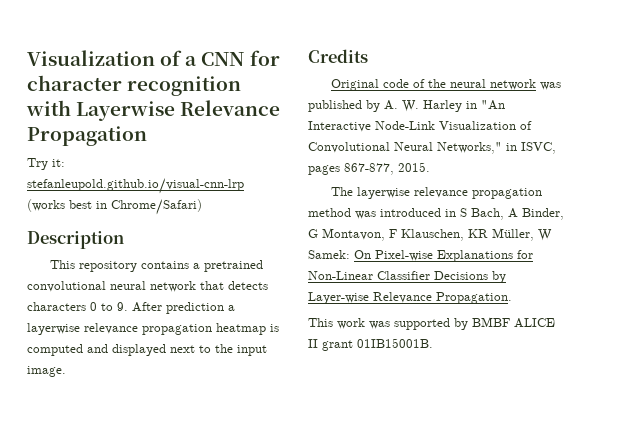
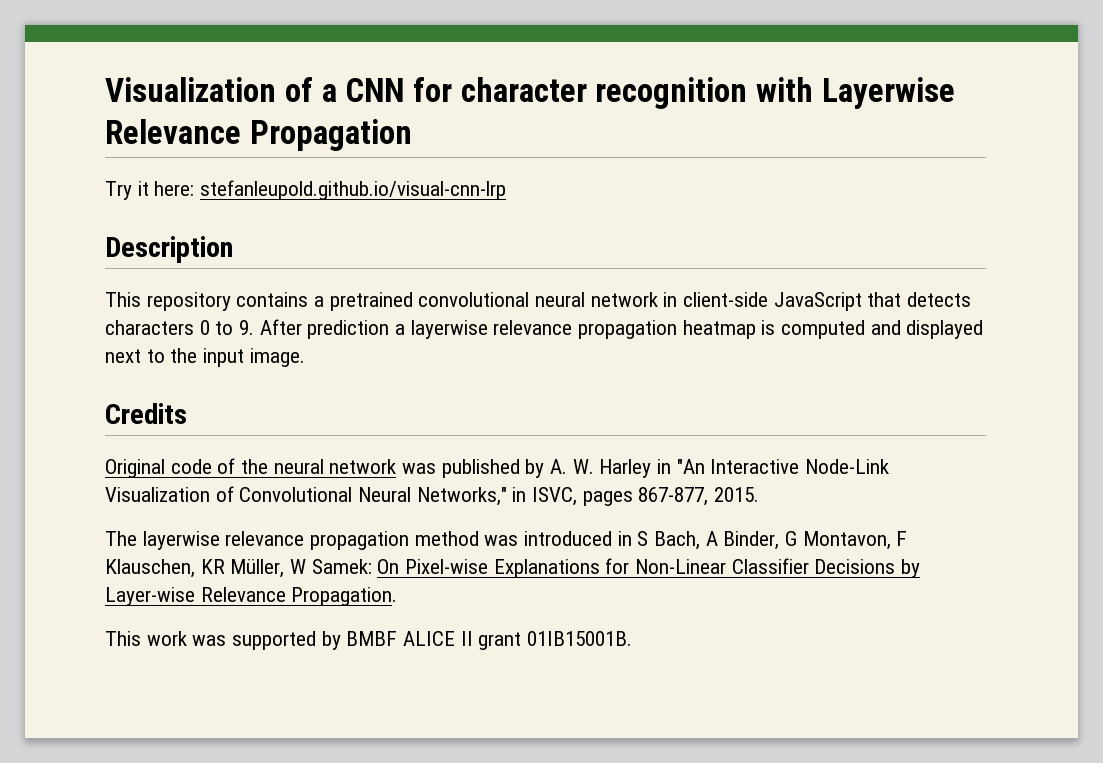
- Try it: stefanleupold.github.io/visual-cnn-lrp (works best in Chrome/Safari)
+ Try it here: stefanleupold.github.io/visual-cnn-lrp
- This repository contains a pretrained convolutional neural network that detects characters 0 to 9. After prediction a layerwise relevance propagation heatmap is computed and displayed next to the input image.
+ This repository contains a pretrained convolutional neural network in client-side JavaScript that detects characters 0 to 9. After prediction a layerwise relevance propagation heatmap is computed and displayed next to the input image.

